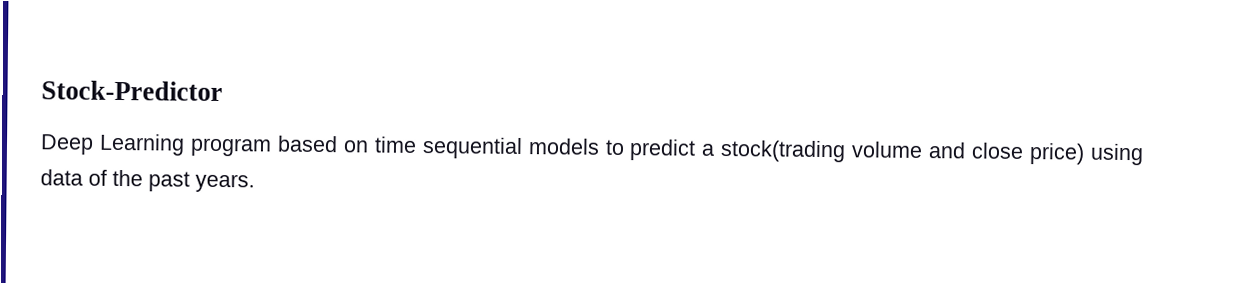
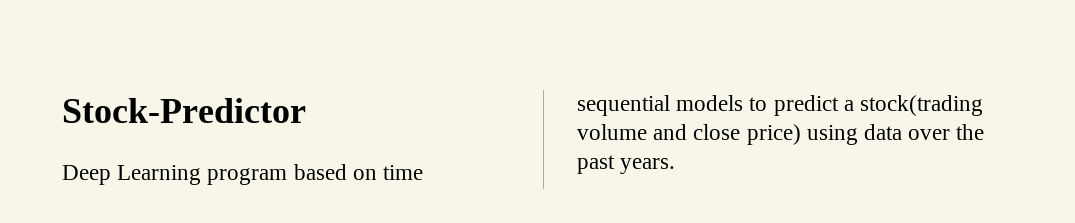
- Deep Learning program based on time sequential models to predict a stock(trading volume and close price) using data of the past years.
+ Deep Learning program based on time sequential models to predict a stock(trading volume and close price) using data over the past years.

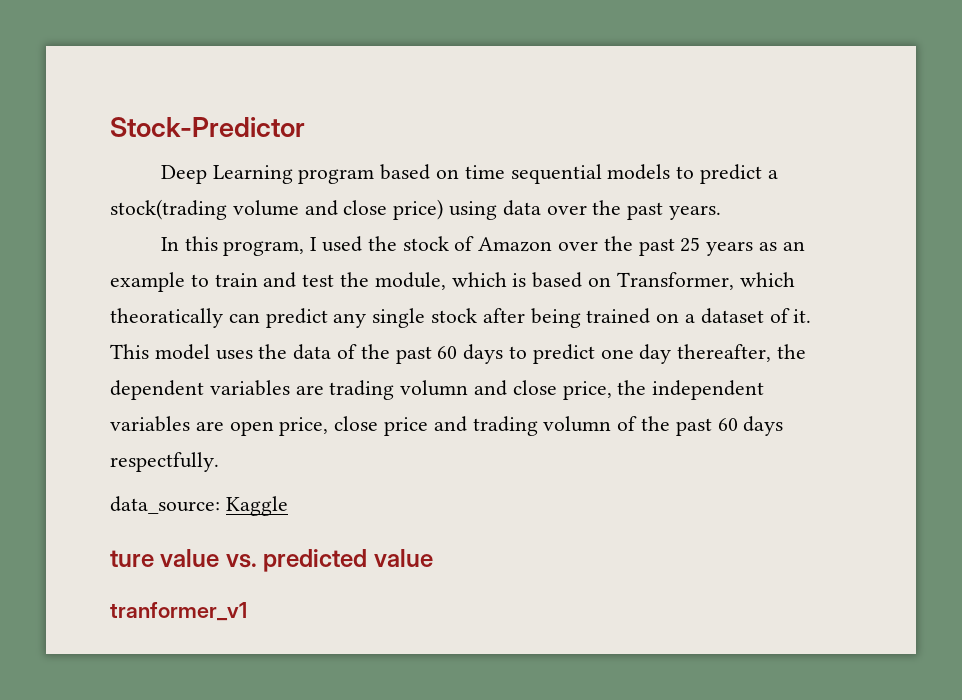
+ In this program, I used the stock of Amazon over the past 25 years as an example to train and test the module, which is based on Transformer, which theoratically can predict any single stock after being trained on a dataset of it. This model uses the data of the past 60 days to predict one day thereafter, the dependent variables are trading volumn and close price, the independent variables are open price, close price and trading volumn of the past 60 days respectfully.
+ data_source: Kaggle
+ ture value vs. predicted value
+ tranformer_v1

